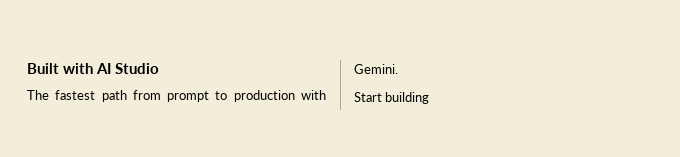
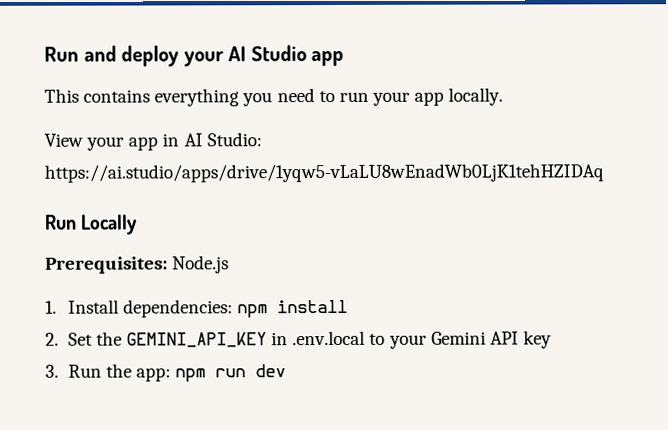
- Built with AI Studio
- The fastest path from prompt to production with Gemini.
- Start building
+ Run and deploy your AI Studio app
+ This contains everything you need to run your app locally.
+ View your app in AI Studio: https://ai.studio/apps/drive/1yqw5-vLaLU8wEnadWb0LjK1tehHZIDAq
+ Run Locally
+ Prerequisites: Node.js
+ 1. Install dependencies: npm install
+ 2. Set the GEMINI_API_KEY in .env.local to your Gemini API key
+ 3. Run the app: npm run dev

